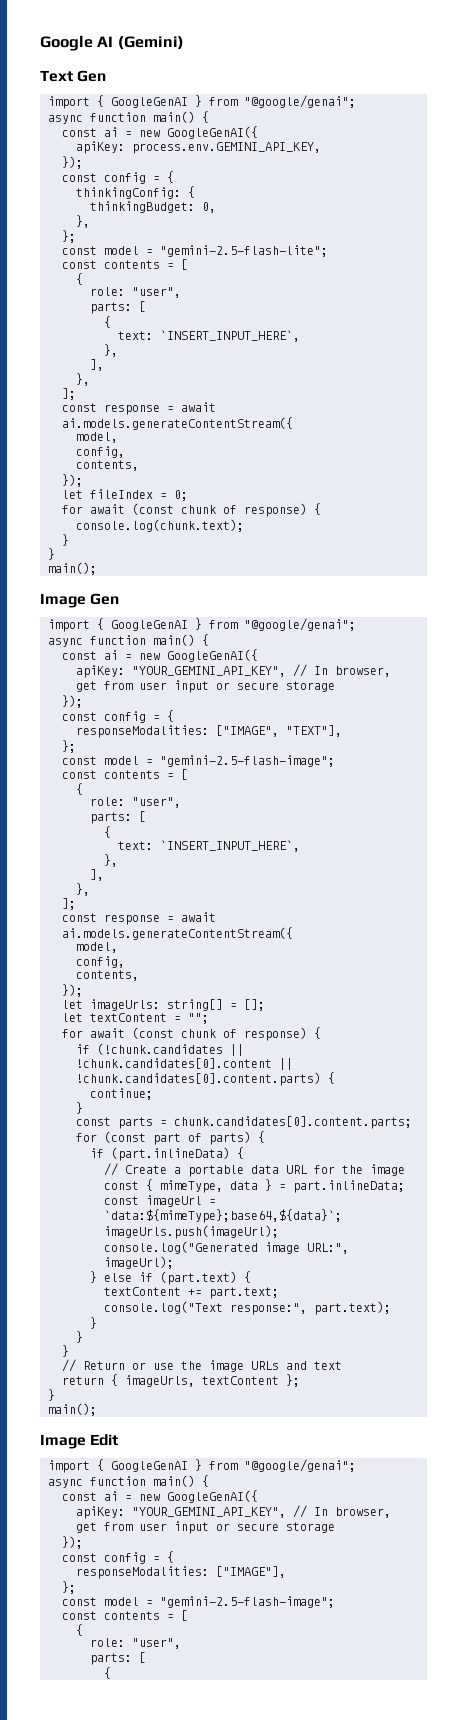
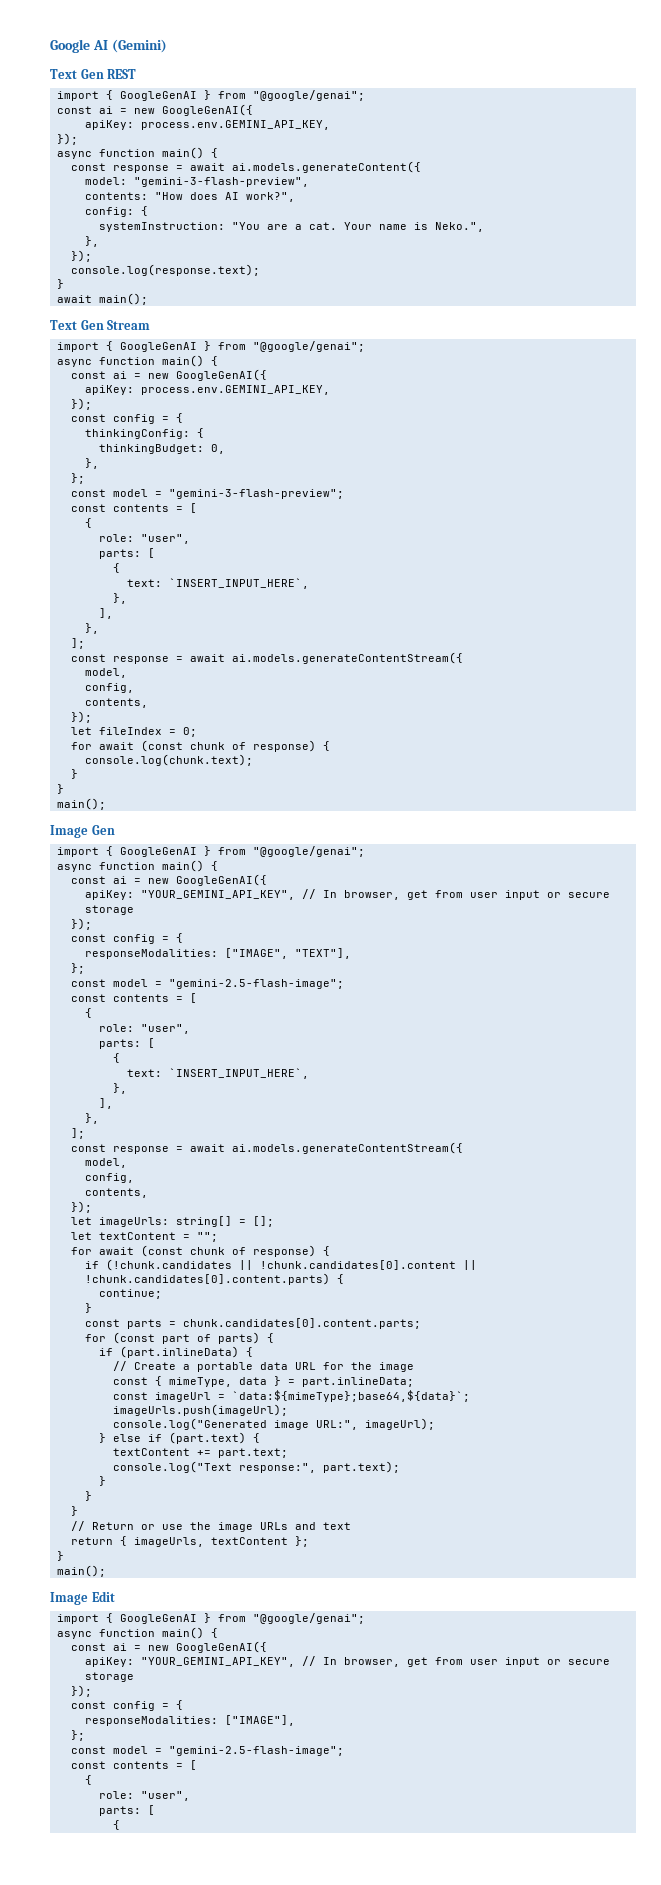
- Text Gen
+ Text Gen REST
+ import { GoogleGenAI } from "@google/genai";
+ const ai = new GoogleGenAI({
+ apiKey: process.env.GEMINI_API_KEY,
+ });
+ async function main() {
+ const response = await ai.models.generateContent({
+ model: "gemini-3-flash-preview",
+ contents: "How does AI work?",
+ config: {
+ systemInstruction: "You are a cat. Your name is Neko.",
+ },
+ });
+ console.log(response.text);
+ }
+ await main();
+ Text Gen Stream
- const model = "gemini-2.5-flash-lite";
+ const model = "gemini-3-flash-preview";

